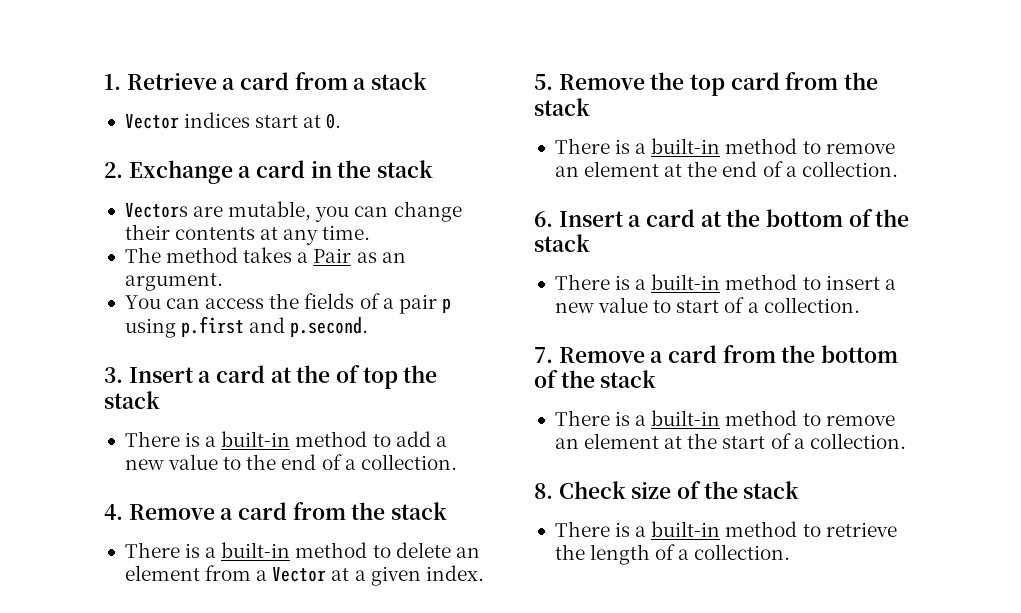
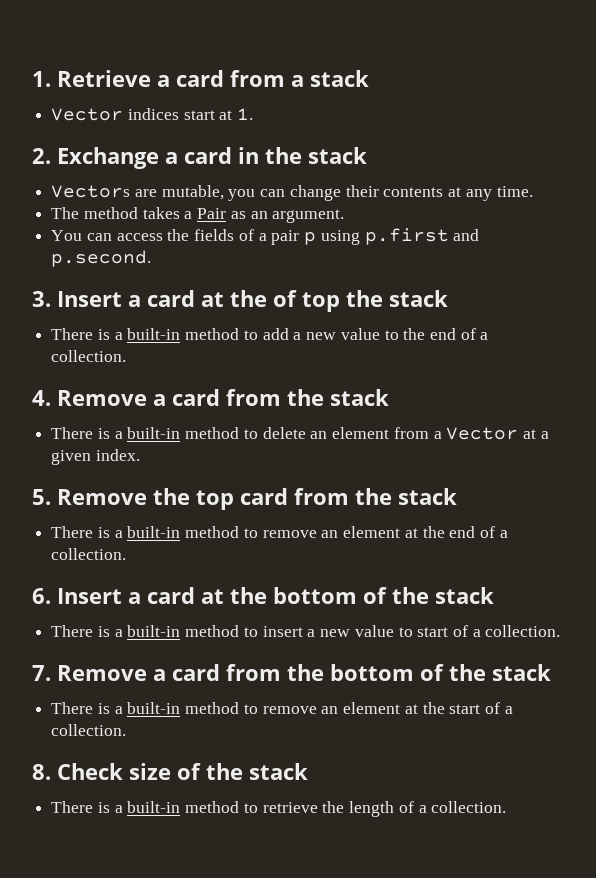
- Vector indices start at 0.
+ Vector indices start at 1.

